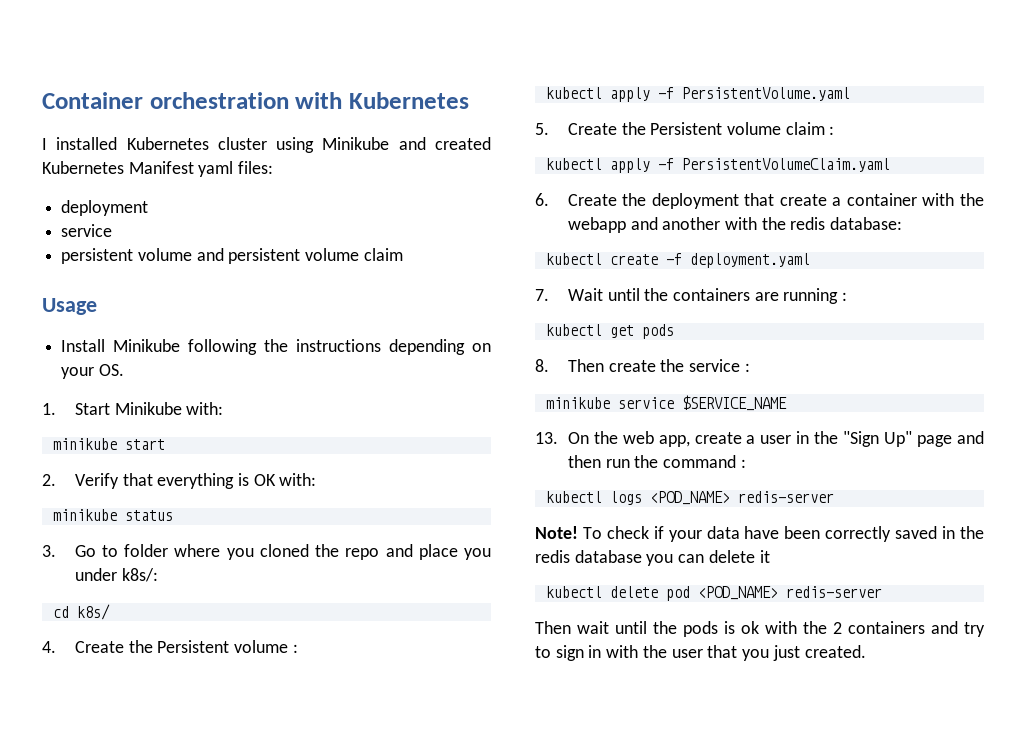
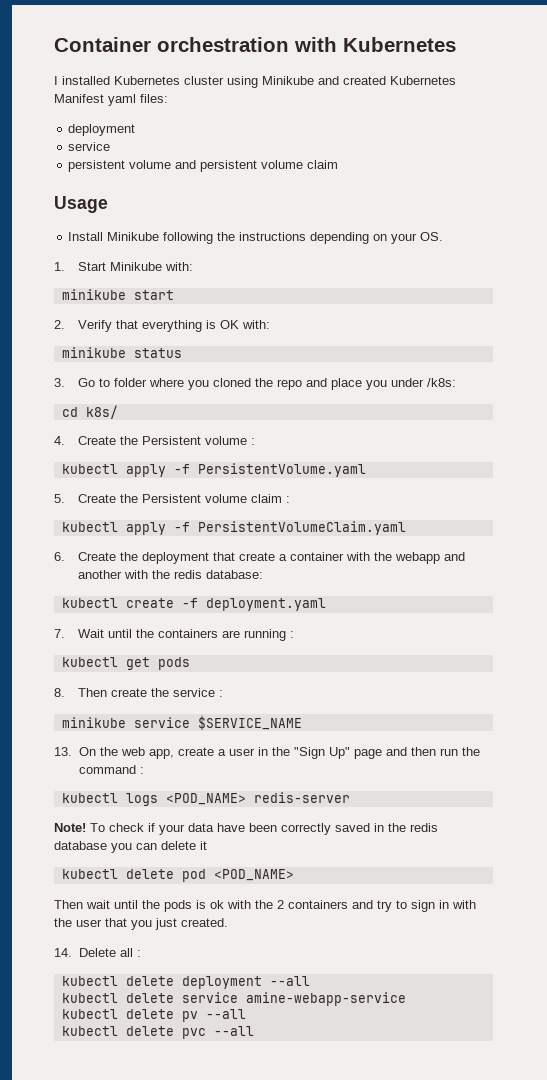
- 3. Go to folder where you cloned the repo and place you under k8s/:
+ 3. Go to folder where you cloned the repo and place you under /k8s:
- kubectl delete pod <POD_NAME> redis-server
+ kubectl delete pod <POD_NAME>
+ 14. Delete all :
+ kubectl delete deployment --all
+ kubectl delete service amine-webapp-service
+ kubectl delete pv --all
+ kubectl delete pvc --all

